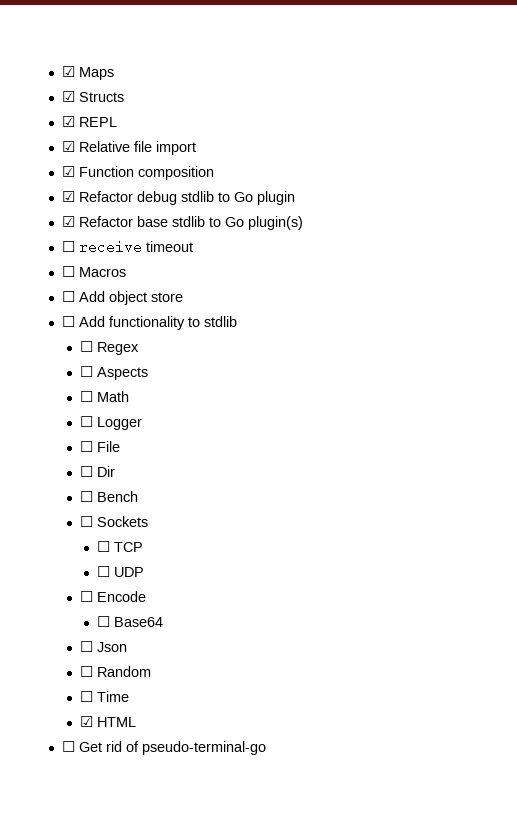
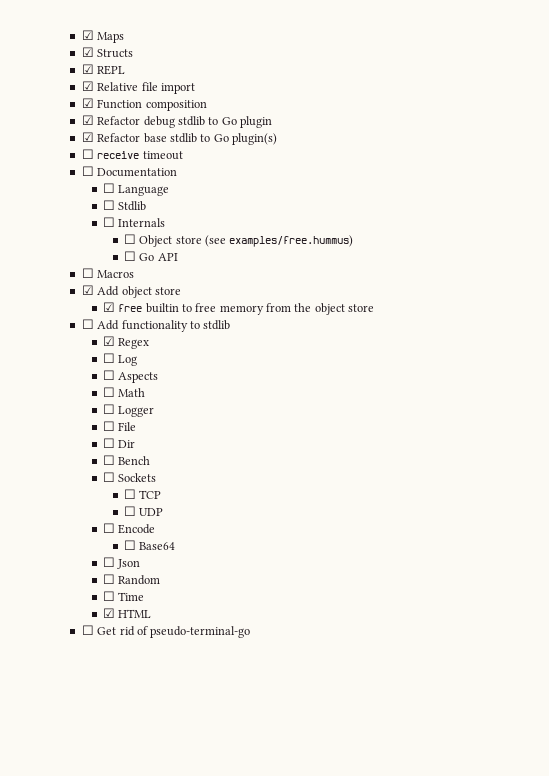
+ ☐ Documentation
+ ☐ Language
+ ☐ Stdlib
+ ☐ Internals
+ ☐ Object store (see examples/free.hummus)
+ ☐ Go API
- ☐ Add object store
+ ☑ Add object store
+ ☑ free builtin to free memory from the object store
- ☐ Regex
+ ☑ Regex
+ ☐ Log

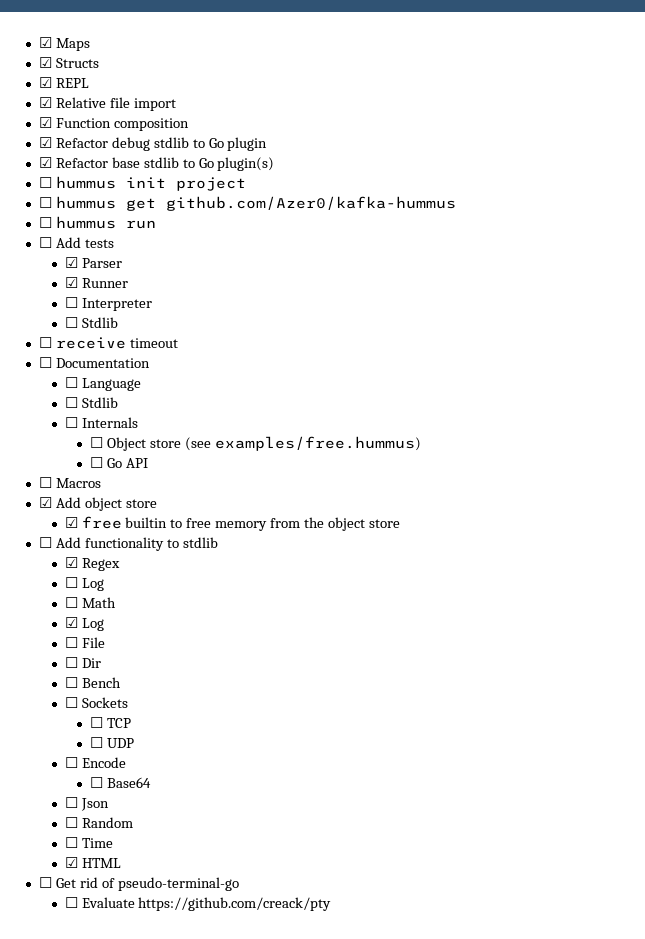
+ ☐ hummus init project
+ ☐ hummus get github.com/Azer0/kafka-hummus
+ ☐ hummus run
+ ☐ Add tests
+ ☑ Parser
+ ☑ Runner
+ ☐ Interpreter
+ ☐ Stdlib
- ☐ Aspects
- ☐ Logger
+ ☑ Log
+ ☐ Evaluate https://github.com/creack/pty

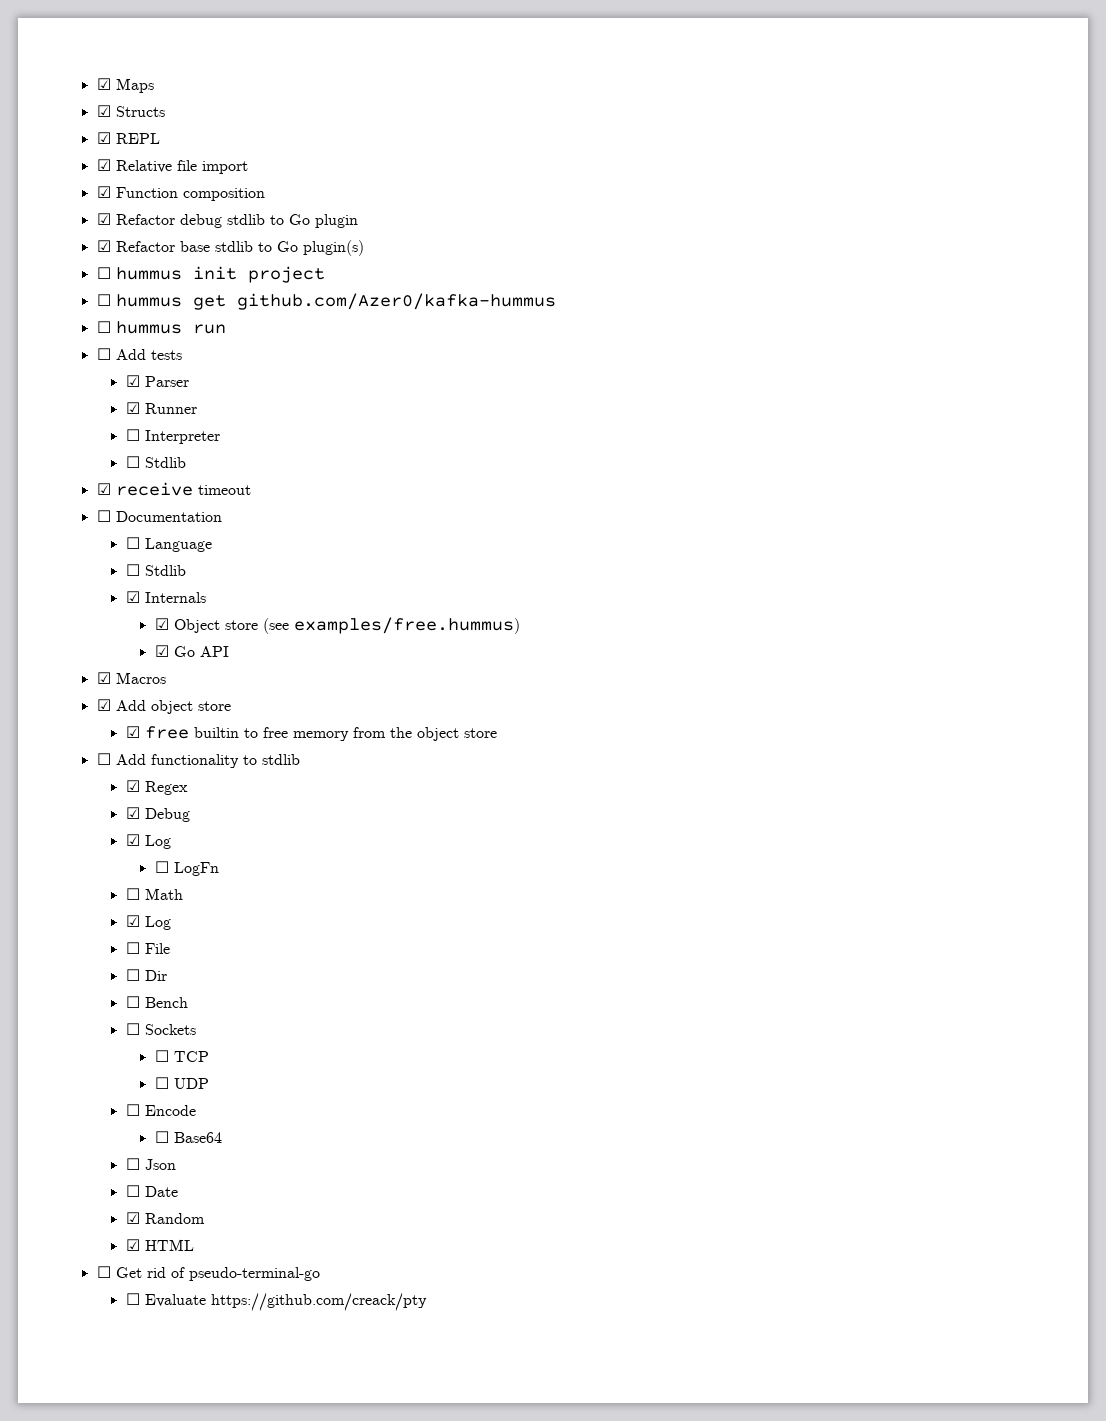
- ☐ receive timeout
+ ☑ receive timeout
- ☐ Internals
+ ☑ Internals
- ☐ Object store (see examples/free.hummus)
+ ☑ Object store (see examples/free.hummus)
- ☐ Go API
+ ☑ Go API
- ☐ Macros
+ ☑ Macros
- ☐ Log
+ ☑ Debug
+ ☑ Log
+ ☐ LogFn
- ☐ Random
+ ☐ Date
+ ☑ Random
- ☐ Time

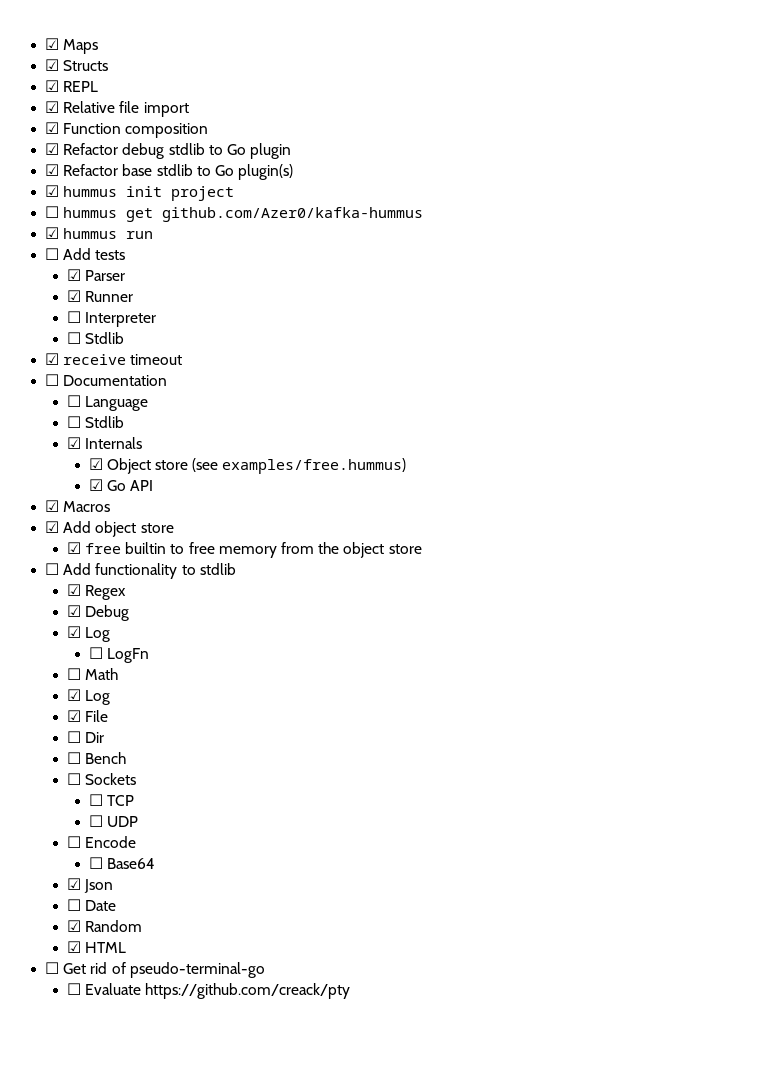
- ☐ hummus init project
+ ☑ hummus init project
- ☐ hummus run
+ ☑ hummus run
- ☐ File
+ ☑ File
- ☐ Json
+ ☑ Json

